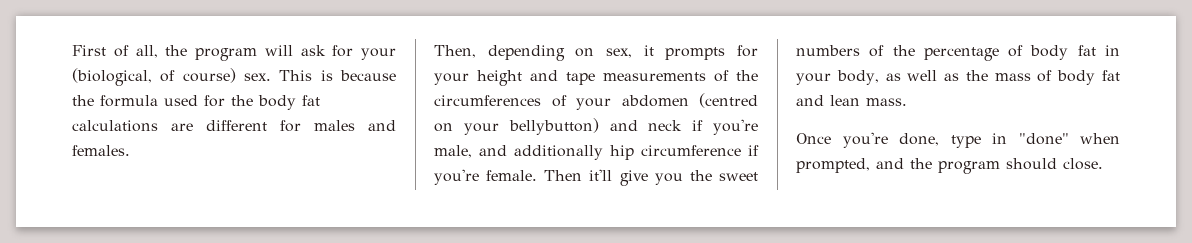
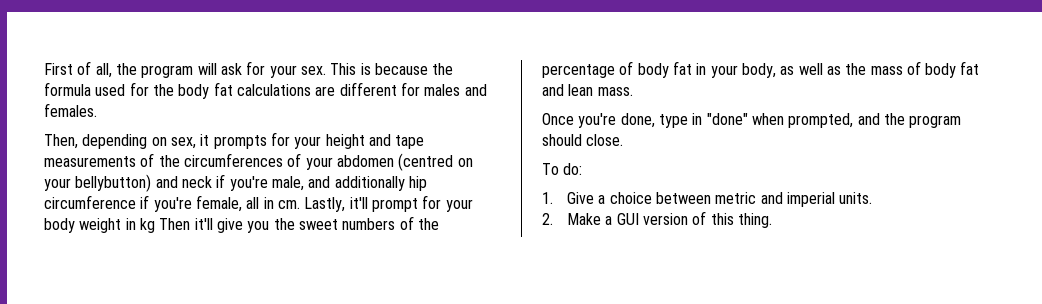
- First of all, the program will ask for your (biological, of course) sex.
+ First of all, the program will ask for your sex.
- Then, depending on sex, it prompts for your height and tape measurements of the circumferences of your abdomen (centred on your bellybutton) and neck if you're male, and additionally hip circumference if you're female. Then it'll give you the sweet numbers of the percentage of body fat in your body, as well as the mass of body fat and lean mass.
+ Then, depending on sex, it prompts for your height and tape measurements of the circumferences of your abdomen (centred on your bellybutton) and neck if you're male, and additionally hip circumference if you're female, all in cm. Lastly, it'll prompt for your body weight in kg Then it'll give you the sweet numbers of the percentage of body fat in your body, as well as the mass of body fat and lean mass.
+ To do:
+ 1. Give a choice between metric and imperial units.
+ 2. Make a GUI version of this thing.

